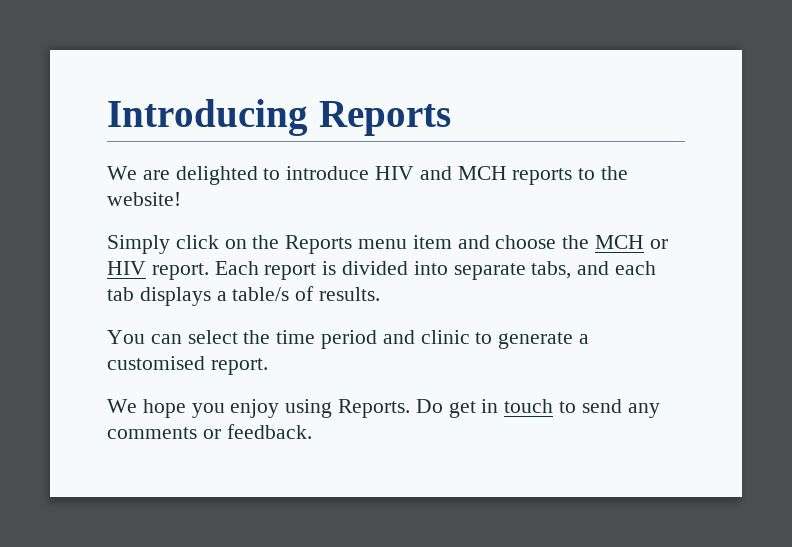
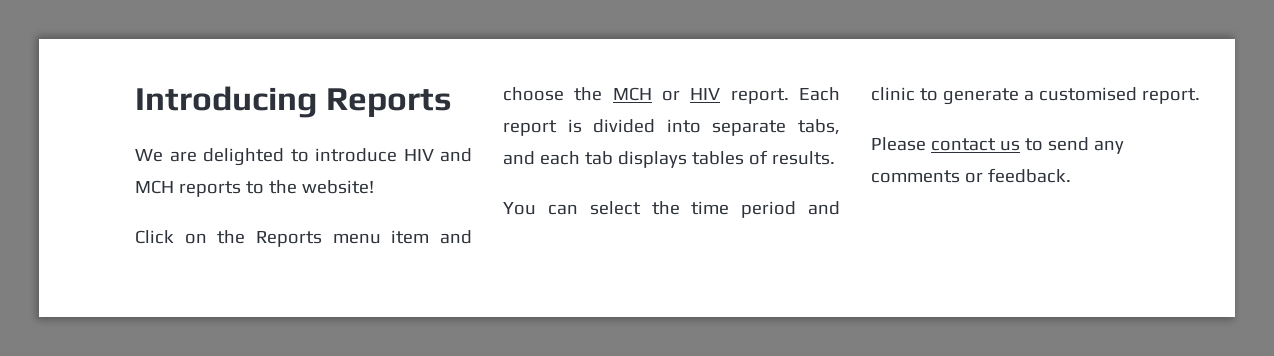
- Simply click on the Reports menu item and choose the MCH or HIV report.
+ Click on the Reports menu item and choose the MCH or HIV report.
- Each report is divided into separate tabs, and each tab displays a table/s of results.
+ Each report is divided into separate tabs, and each tab displays tables of results.
- We hope you enjoy using Reports. Do get in touch to send any comments or feedback.
+ Please contact us to send any comments or feedback.

